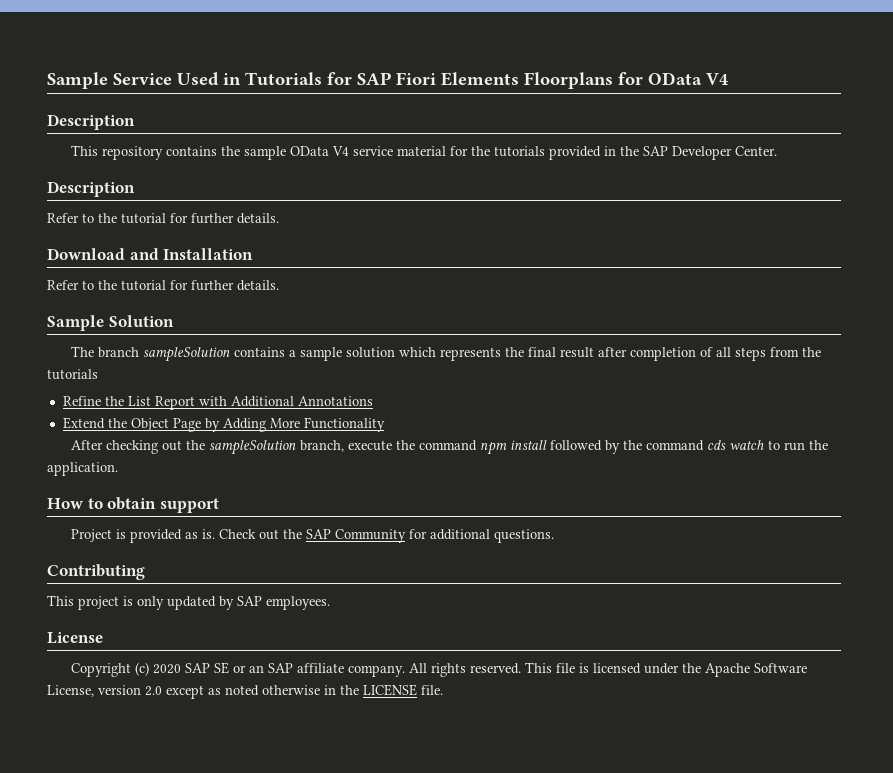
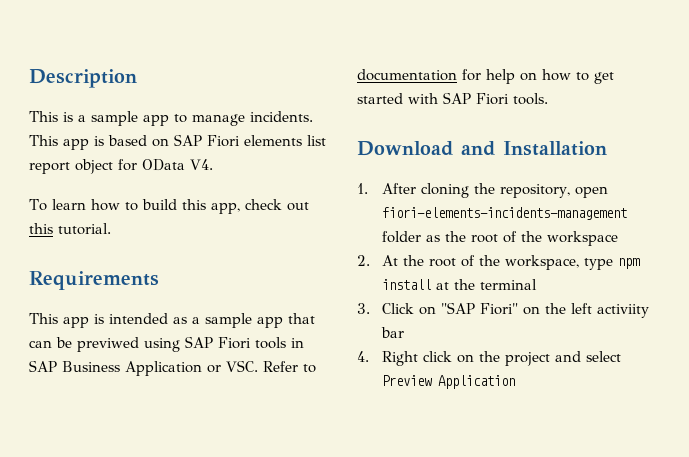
- Sample Service Used in Tutorials for SAP Fiori Elements Floorplans for OData V4
  Description
- This repository contains the sample OData V4 service material for the tutorials provided in the SAP Developer Center.
- Description
- Refer to the tutorial for further details.
+ This is a sample app to manage incidents. This app is based on SAP Fiori elements list report object for OData V4.
+ To learn how to build this app, check out this tutorial.
+ Requirements
+ This app is intended as a sample app that can be previwed using SAP Fiori tools in SAP Business Application or VSC. Refer to documentation for help on how to get started with SAP Fiori tools.
  Download and Installation
- Refer to the tutorial for further details.
- Sample Solution
- The branch sampleSolution contains a sample solution which represents the final result after completion of all steps from the tutorials
- Refine the List Report with Additional Annotations
- Extend the Object Page by Adding More Functionality
- After checking out the sampleSolution branch, execute the command npm install followed by the command cds watch to run the application.
- How to obtain support
- Project is provided as is. Check out the SAP Community for additional questions.
- Contributing
- This project is only updated by SAP employees.
- License
- Copyright (c) 2020 SAP SE or an SAP affiliate company. All rights reserved. This file is licensed under the Apache Software License, version 2.0 except as noted otherwise in the LICENSE file.
+ 1. After cloning the repository, open fiori-elements-incidents-management folder as the root of the workspace
+ 2. At the root of the workspace, type npm install at the terminal
+ 3. Click on "SAP Fiori" on the left activiity bar
+ 4. Right click on the project and select Preview Application

